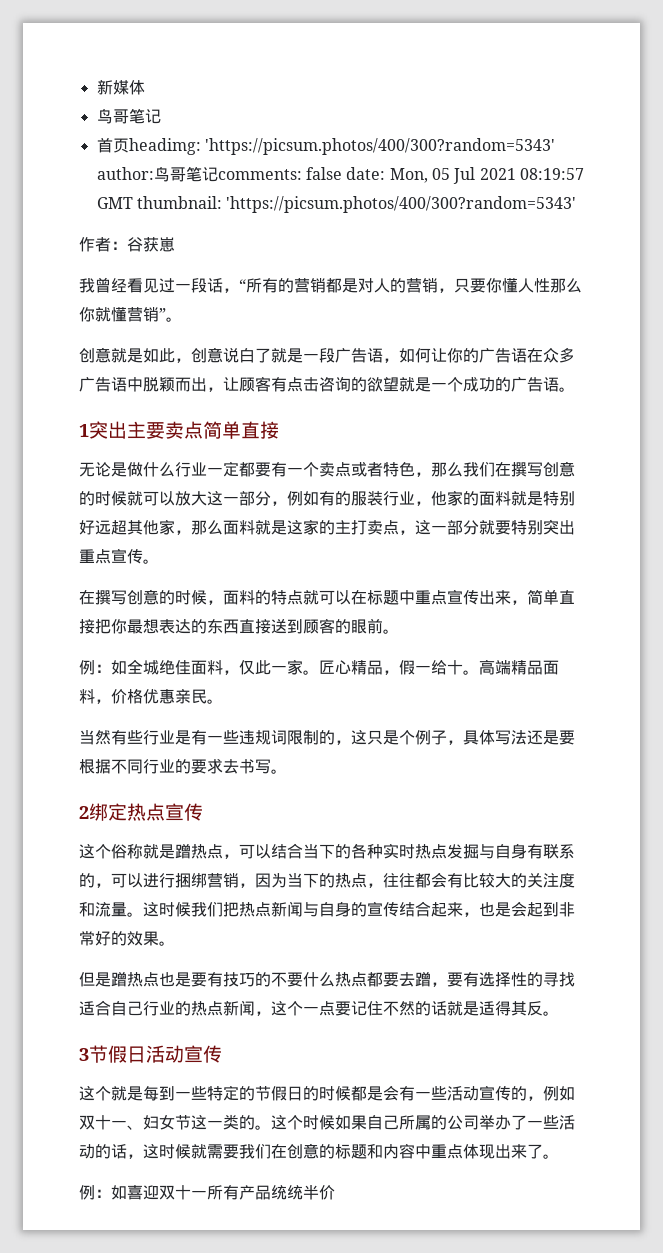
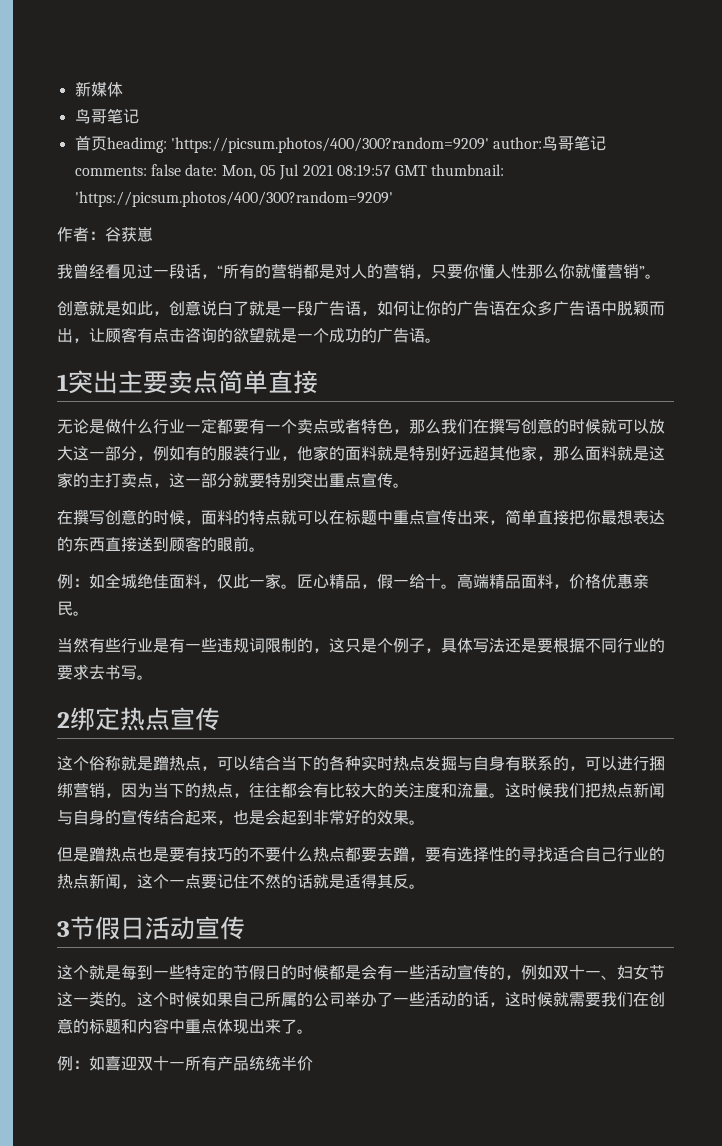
- 首页headimg: 'https://picsum.photos/400/300?random=5343' author:鸟哥笔记comments: false date: Mon, 05 Jul 2021 08:19:57 GMT thumbnail: 'https://picsum.photos/400/300?random=5343'
+ 首页headimg: 'https://picsum.photos/400/300?random=9209' author:鸟哥笔记comments: false date: Mon, 05 Jul 2021 08:19:57 GMT thumbnail: 'https://picsum.photos/400/300?random=9209'

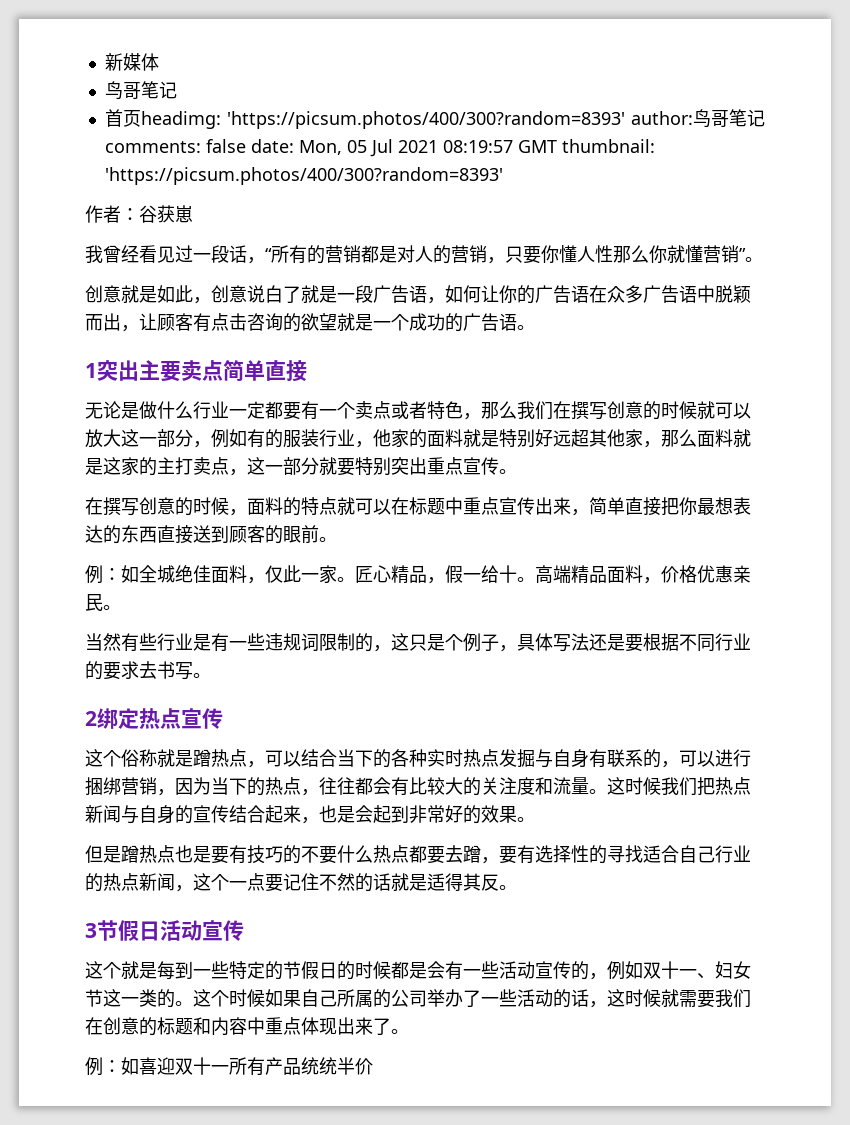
- 首页headimg: 'https://picsum.photos/400/300?random=9209' author:鸟哥笔记comments: false date: Mon, 05 Jul 2021 08:19:57 GMT thumbnail: 'https://picsum.photos/400/300?random=9209'
+ 首页headimg: 'https://picsum.photos/400/300?random=8393' author:鸟哥笔记comments: false date: Mon, 05 Jul 2021 08:19:57 GMT thumbnail: 'https://picsum.photos/400/300?random=8393'

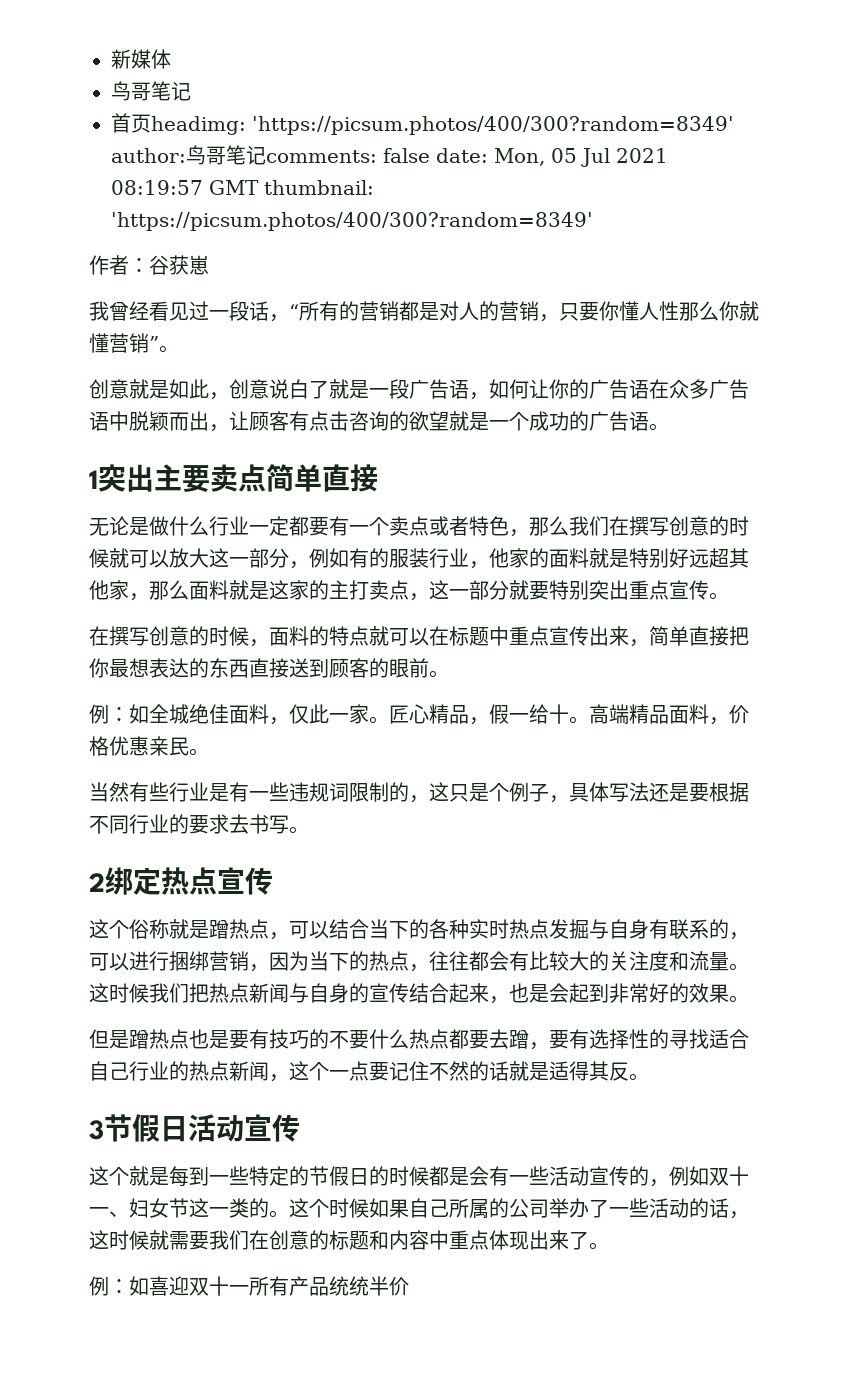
- 首页headimg: 'https://picsum.photos/400/300?random=8393' author:鸟哥笔记comments: false date: Mon, 05 Jul 2021 08:19:57 GMT thumbnail: 'https://picsum.photos/400/300?random=8393'
+ 首页headimg: 'https://picsum.photos/400/300?random=8349' author:鸟哥笔记comments: false date: Mon, 05 Jul 2021 08:19:57 GMT thumbnail: 'https://picsum.photos/400/300?random=8349'

